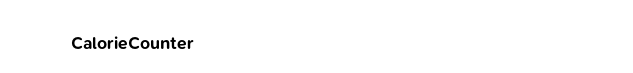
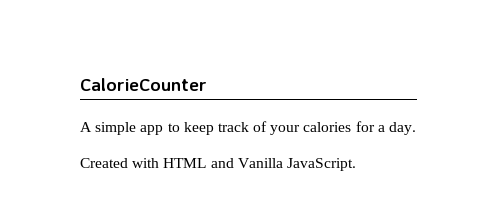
+ A simple app to keep track of your calories for a day.
+ Created with HTML and Vanilla JavaScript.

